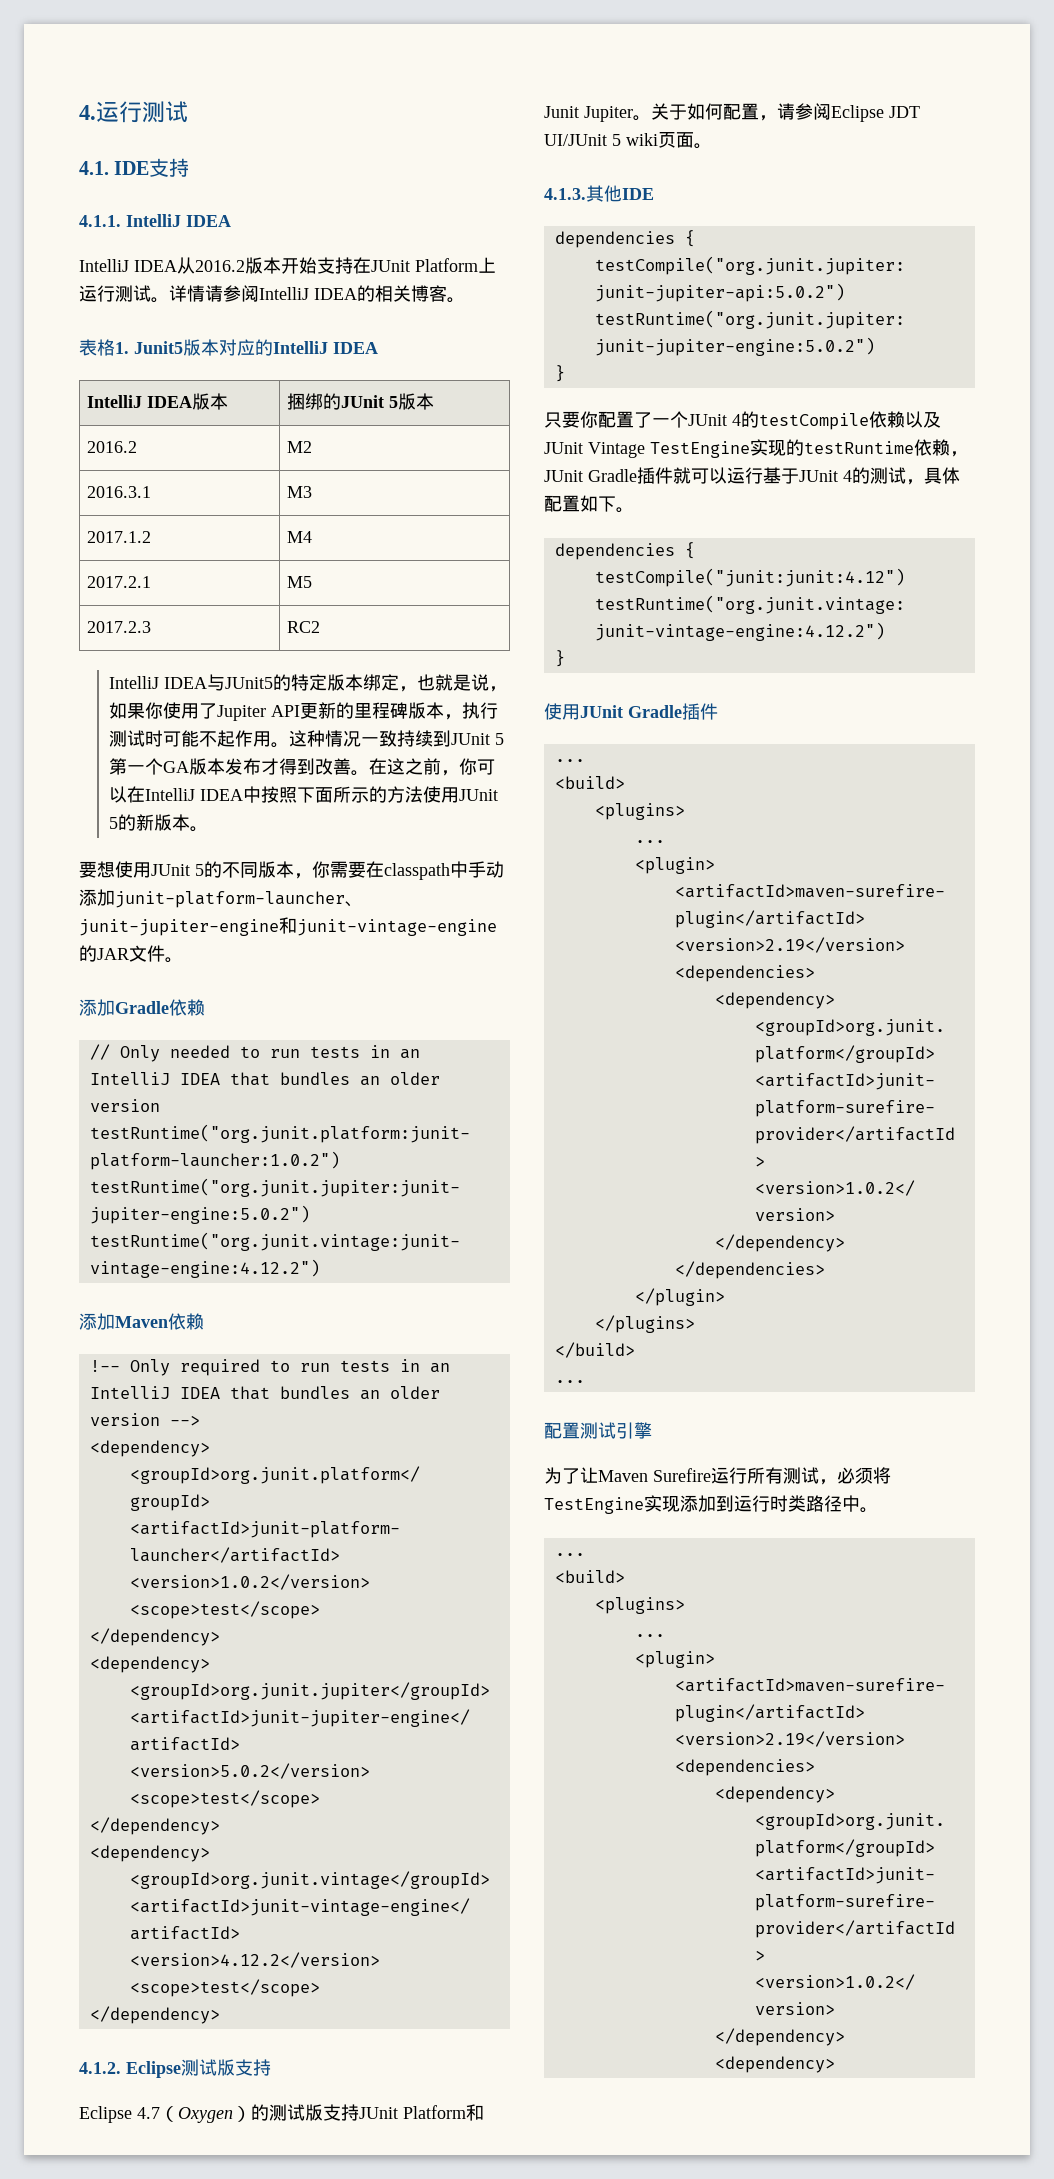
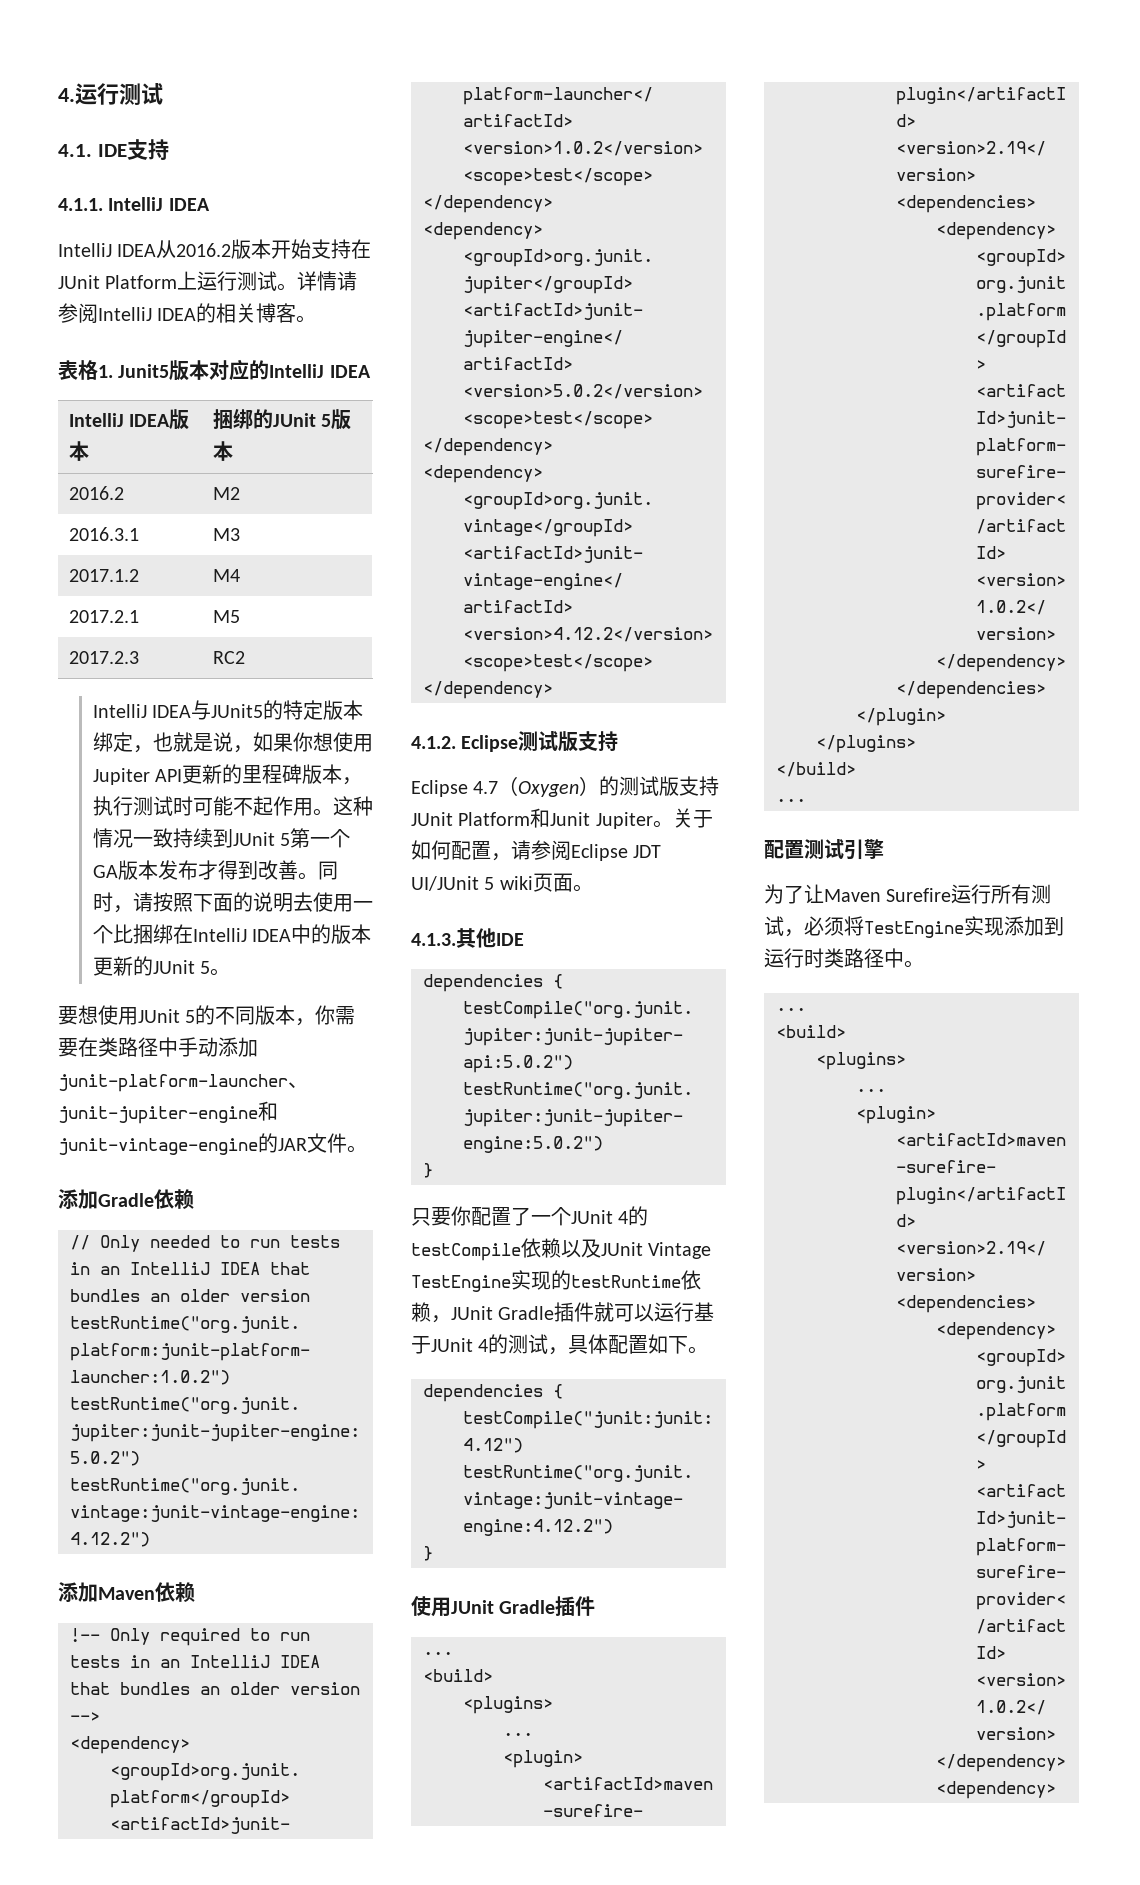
- IntelliJ IDEA与JUnit5的特定版本绑定，也就是说，如果你使用了Jupiter API更新的里程碑版本，执行测试时可能不起作用。
+ IntelliJ IDEA与JUnit5的特定版本绑定，也就是说，如果你想使用Jupiter API更新的里程碑版本，执行测试时可能不起作用。
- 在这之前，你可以在IntelliJ IDEA中按照下面所示的方法使用JUnit 5的新版本。
+ 同时，请按照下面的说明去使用一个比捆绑在IntelliJ IDEA中的版本更新的JUnit 5。
- 要想使用JUnit 5的不同版本，你需要在classpath中手动添加junit-platform-launcher、junit-jupiter-engine和junit-vintage-engine的JAR文件。
+ 要想使用JUnit 5的不同版本，你需要在类路径中手动添加junit-platform-launcher、junit-jupiter-engine和junit-vintage-engine的JAR文件。

